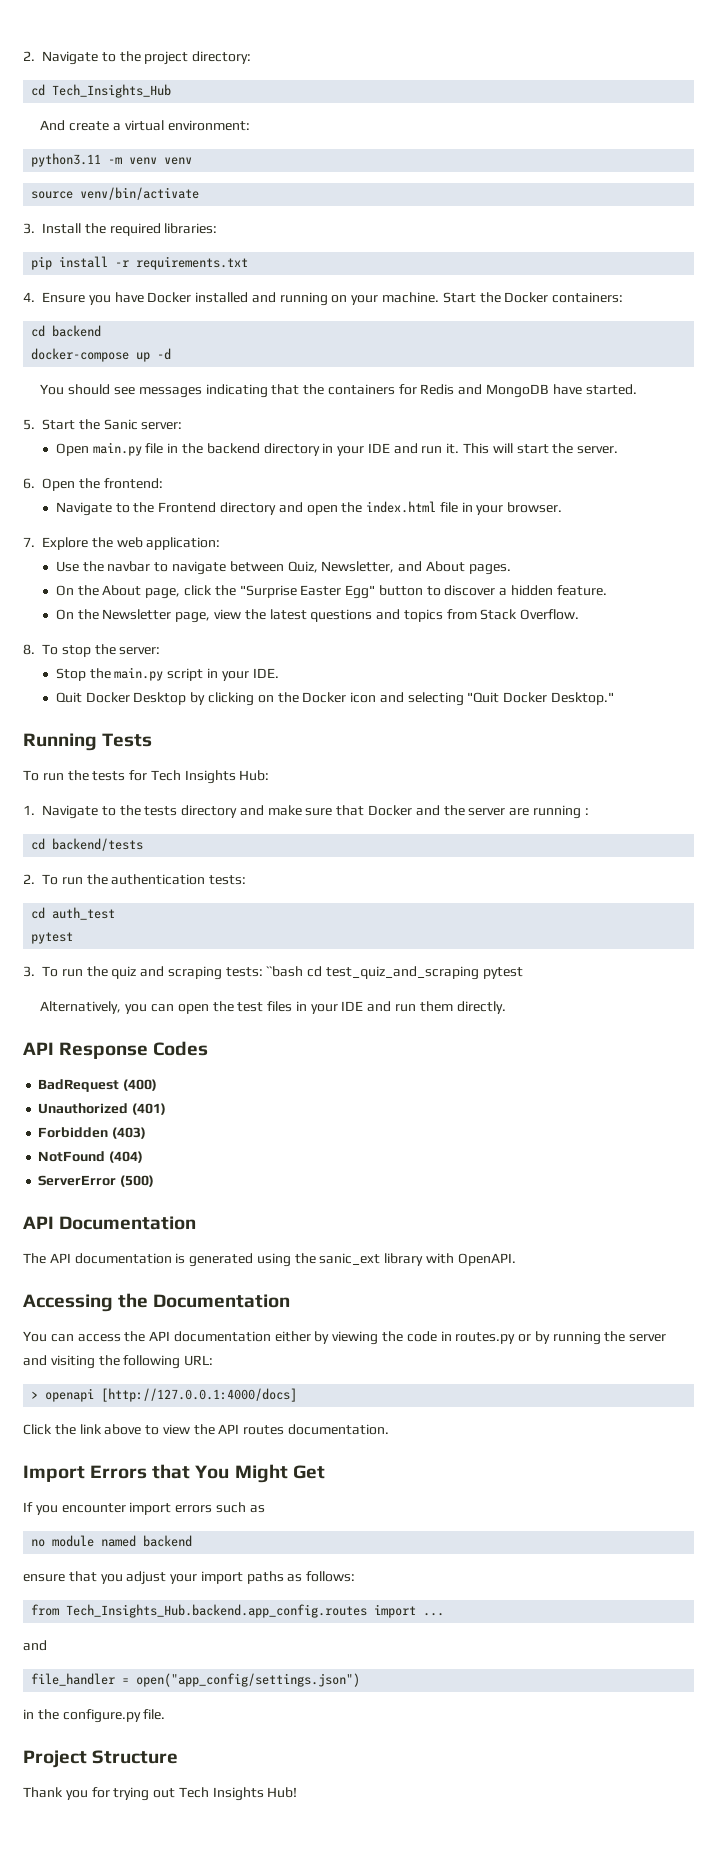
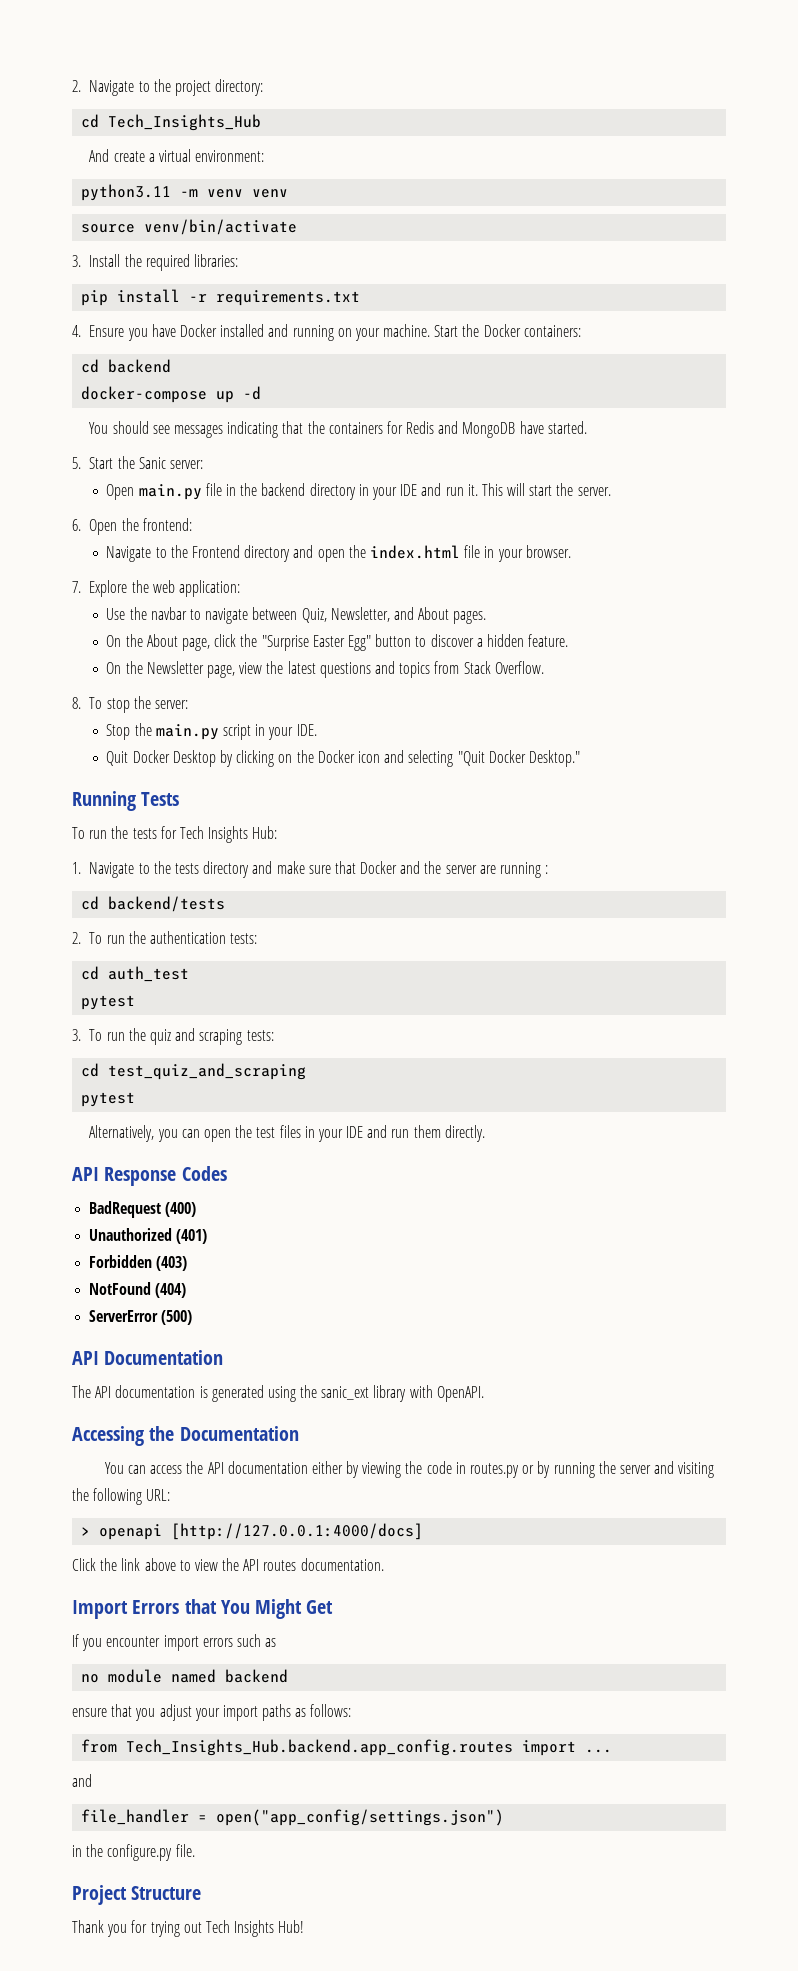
- 3. To run the quiz and scraping tests: ``bash cd test_quiz_and_scraping pytest
+ 3. To run the quiz and scraping tests:
+ cd test_quiz_and_scraping
+ pytest

